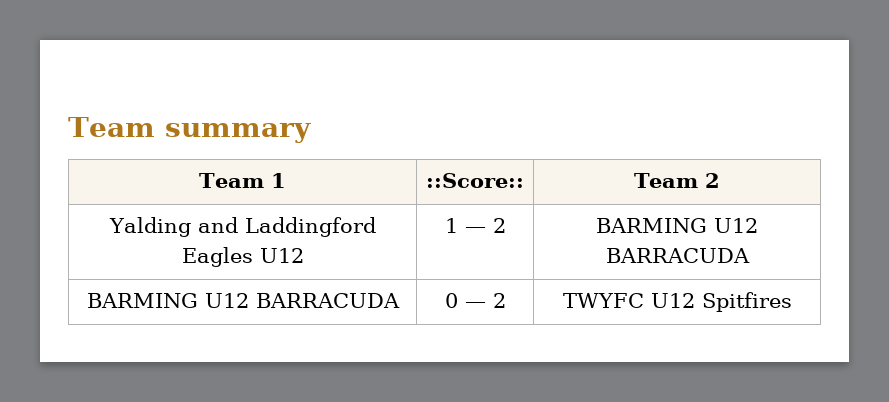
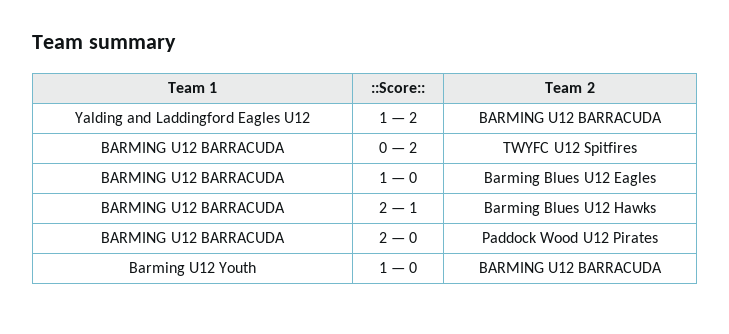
+ BARMING U12 BARRACUDA | 1 — 0 | Barming Blues U12 Eagles
+ BARMING U12 BARRACUDA | 2 — 1 | Barming Blues U12 Hawks
+ BARMING U12 BARRACUDA | 2 — 0 | Paddock Wood U12 Pirates
+ Barming U12 Youth | 1 — 0 | BARMING U12 BARRACUDA

